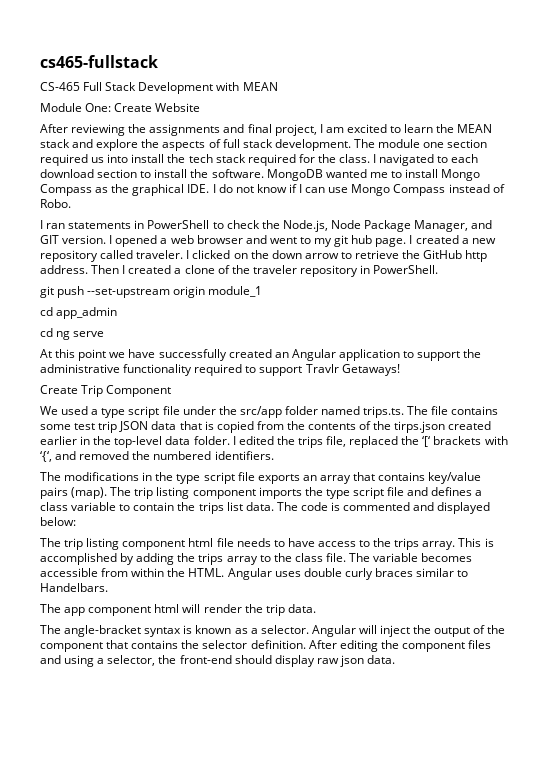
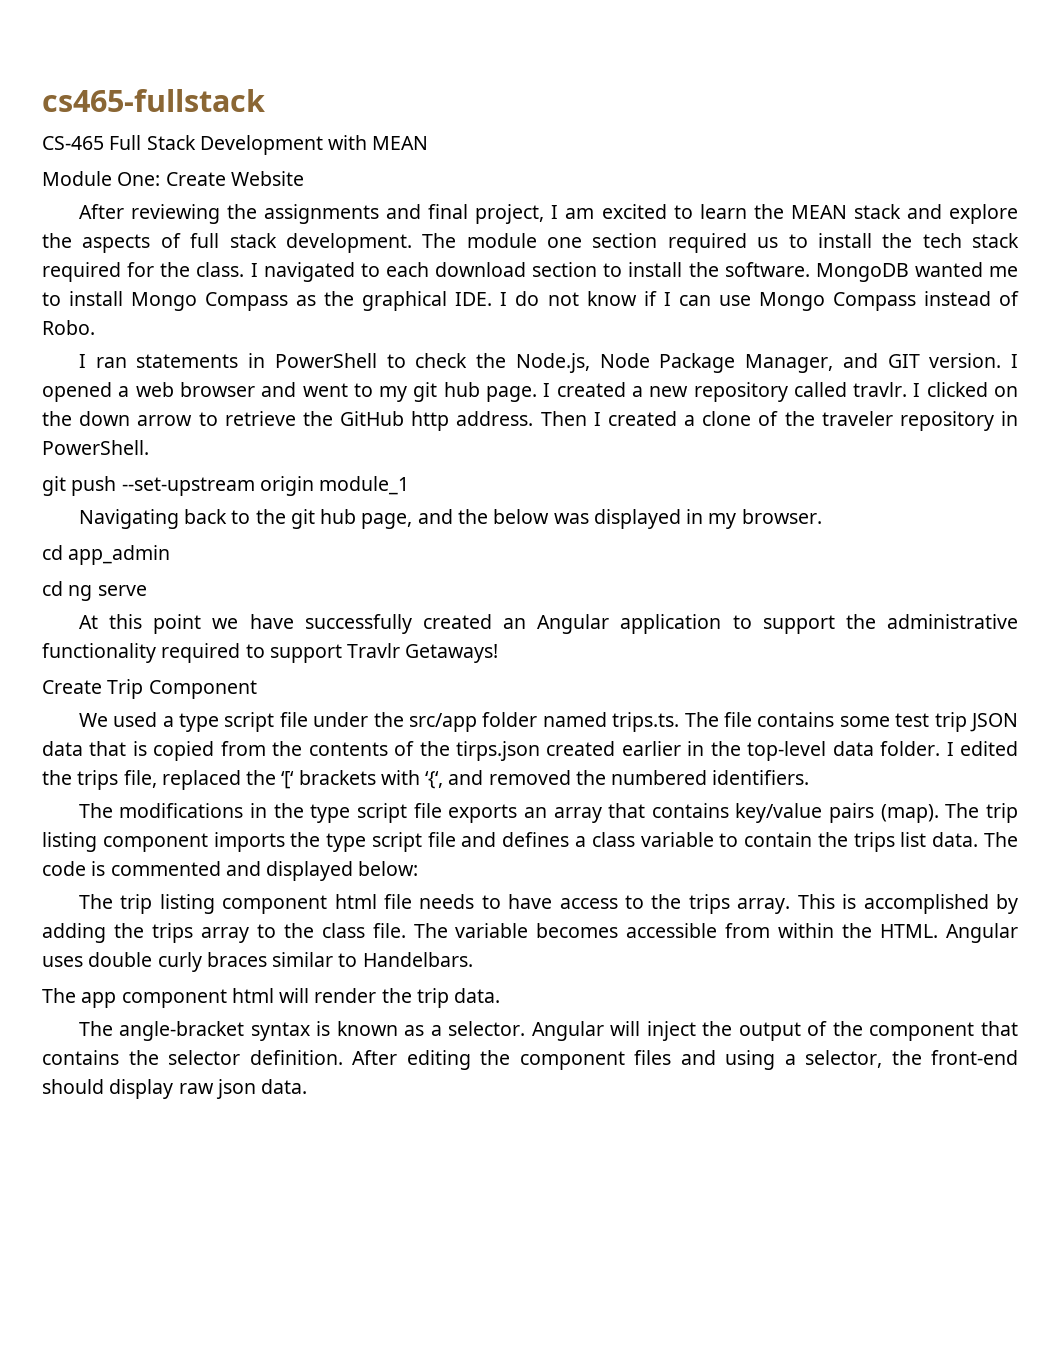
- The module one section required us into install the tech stack required for the class.
+ The module one section required us to install the tech stack required for the class.
- I created a new repository called traveler.
+ I created a new repository called travlr.
+ Navigating back to the git hub page, and the below was displayed in my browser.

